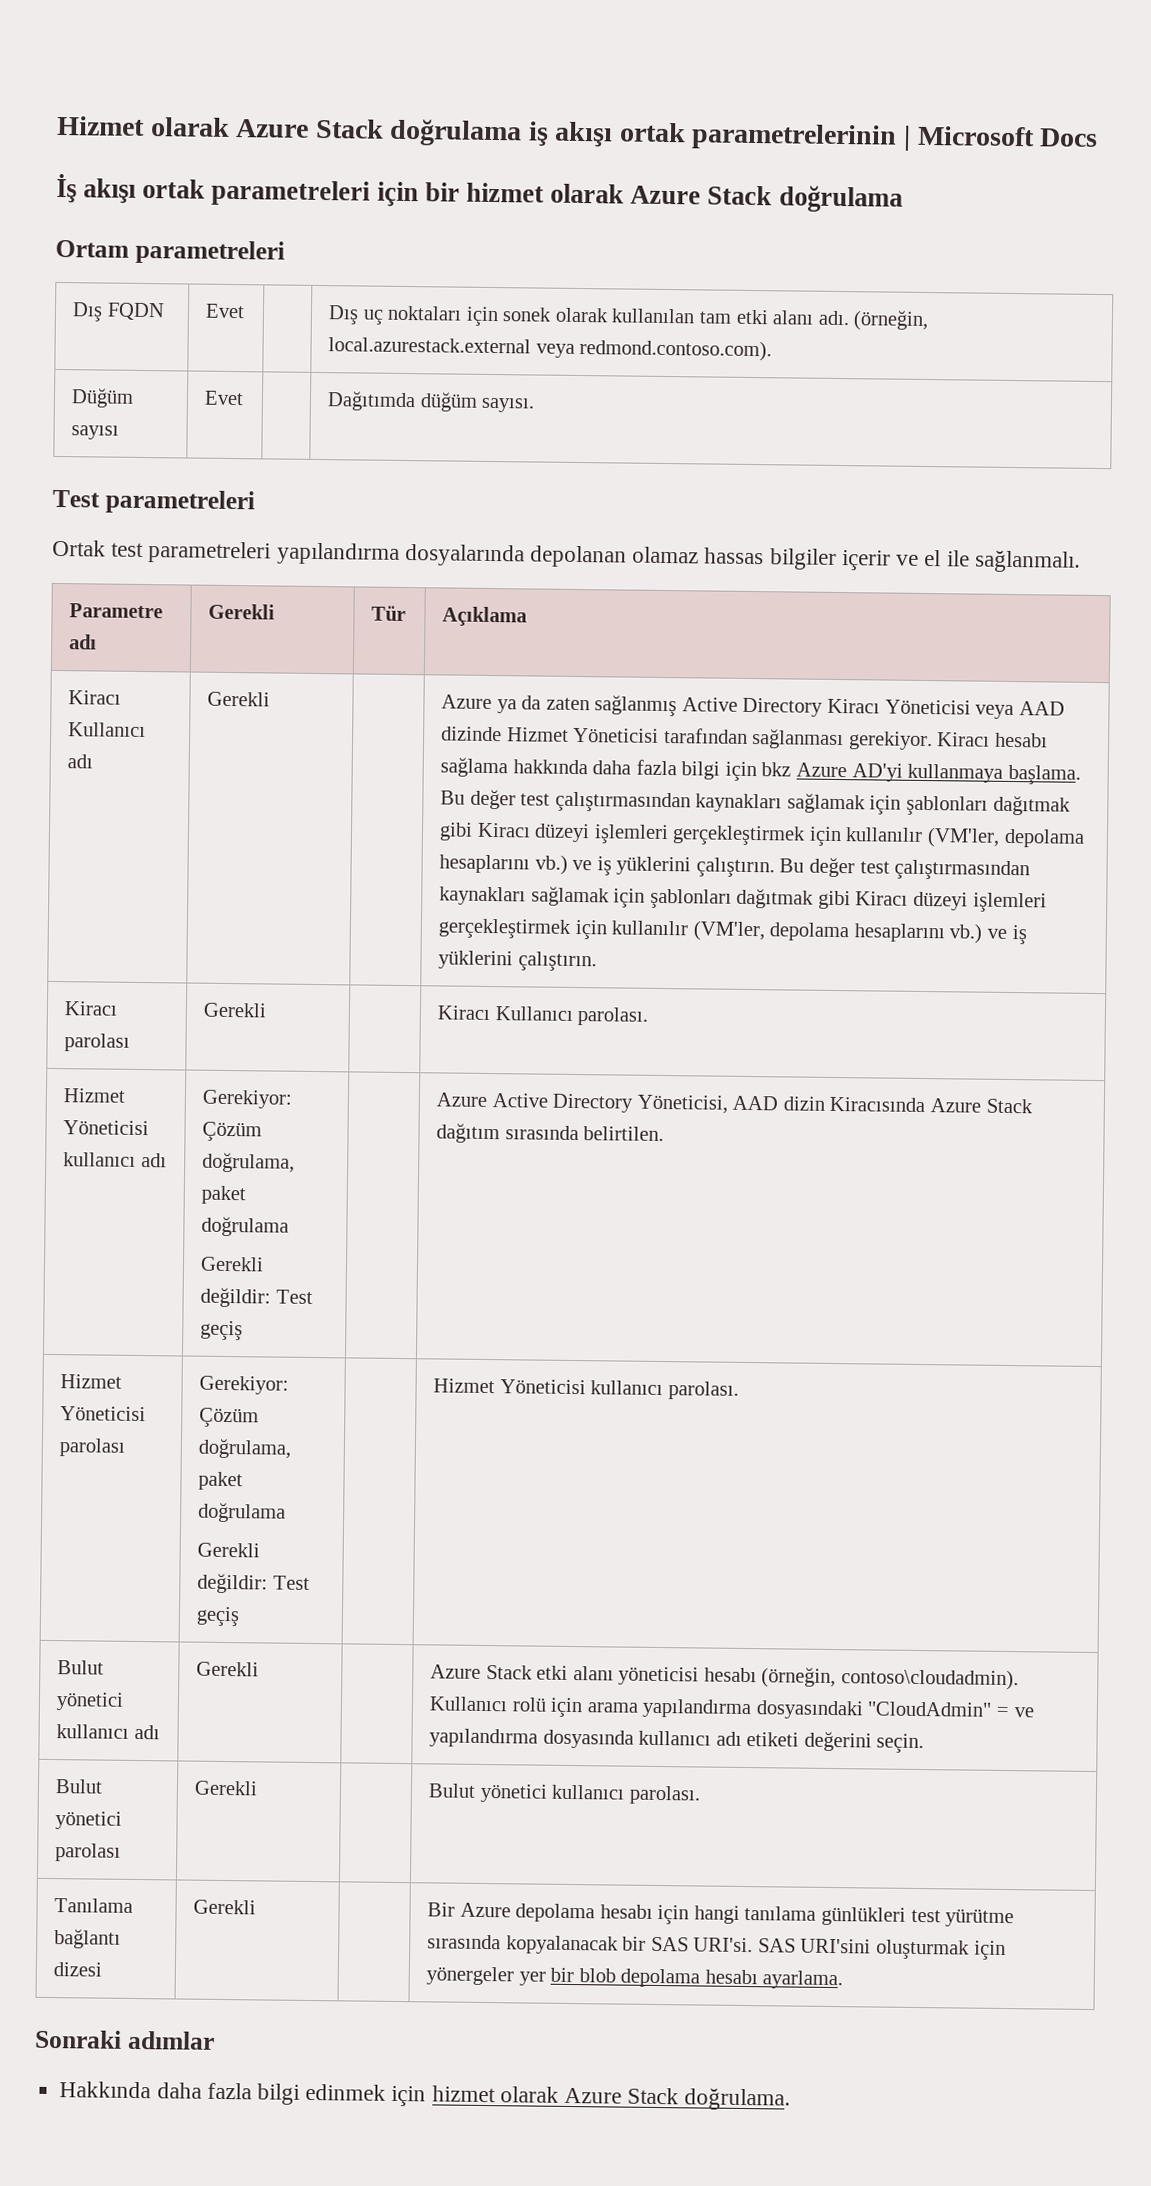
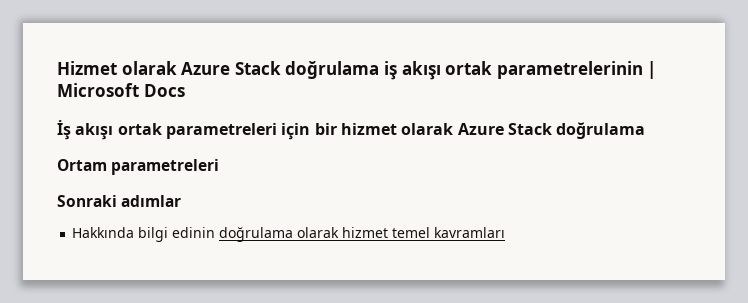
- Dış FQDN | Evet | | Dış uç noktaları için sonek olarak kullanılan tam etki alanı adı. (örneğin, local.azurestack.external veya redmond.contoso.com).
- Düğüm sayısı | Evet | | Dağıtımda düğüm sayısı.
- Test parametreleri
- Ortak test parametreleri yapılandırma dosyalarında depolanan olamaz hassas bilgiler içerir ve el ile sağlanmalı.
- Parametre adı | Gerekli | Tür | Açıklama
- Kiracı Kullanıcı adı | Gerekli | | Azure ya da zaten sağlanmış Active Directory Kiracı Yöneticisi veya AAD dizinde Hizmet Yöneticisi tarafından sağlanması gerekiyor. Kiracı hesabı sağlama hakkında daha fazla bilgi için bkz Azure AD'yi kullanmaya başlama. Bu değer test çalıştırmasından kaynakları sağlamak için şablonları dağıtmak gibi Kiracı düzeyi işlemleri gerçekleştirmek için kullanılır (VM'ler, depolama hesaplarını vb.) ve iş yüklerini çalıştırın. Bu değer test çalıştırmasından kaynakları sağlamak için şablonları dağıtmak gibi Kiracı düzeyi işlemleri gerçekleştirmek için kullanılır (VM'ler, depolama hesaplarını vb.) ve iş yüklerini çalıştırın.
- Kiracı parolası | Gerekli | | Kiracı Kullanıcı parolası.
- Hizmet Yöneticisi kullanıcı adı | Gerekiyor: Çözüm doğrulama, paket doğrulama
- Gerekli değildir: Test geçiş | | Azure Active Directory Yöneticisi, AAD dizin Kiracısında Azure Stack dağıtım sırasında belirtilen.
- Hizmet Yöneticisi parolası | Gerekiyor: Çözüm doğrulama, paket doğrulama
- Gerekli değildir: Test geçiş | | Hizmet Yöneticisi kullanıcı parolası.
- Bulut yönetici kullanıcı adı | Gerekli | | Azure Stack etki alanı yöneticisi hesabı (örneğin, contoso\cloudadmin). Kullanıcı rolü için arama yapılandırma dosyasındaki "CloudAdmin" = ve yapılandırma dosyasında kullanıcı adı etiketi değerini seçin.
- Bulut yönetici parolası | Gerekli | | Bulut yönetici kullanıcı parolası.
- Tanılama bağlantı dizesi | Gerekli | | Bir Azure depolama hesabı için hangi tanılama günlükleri test yürütme sırasında kopyalanacak bir SAS URI'si. SAS URI'sini oluşturmak için yönergeler yer bir blob depolama hesabı ayarlama.
  Sonraki adımlar
- Hakkında daha fazla bilgi edinmek için hizmet olarak Azure Stack doğrulama.
+ Hakkında bilgi edinin doğrulama olarak hizmet temel kavramları

